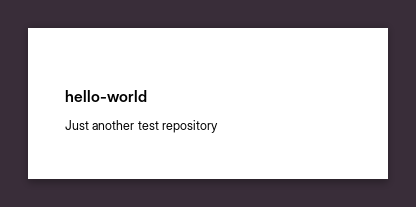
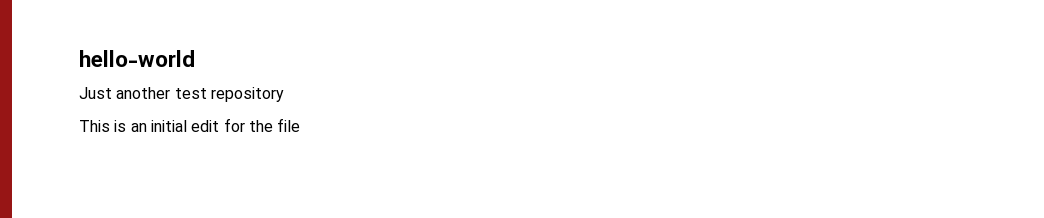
+ This is an initial edit for the file

